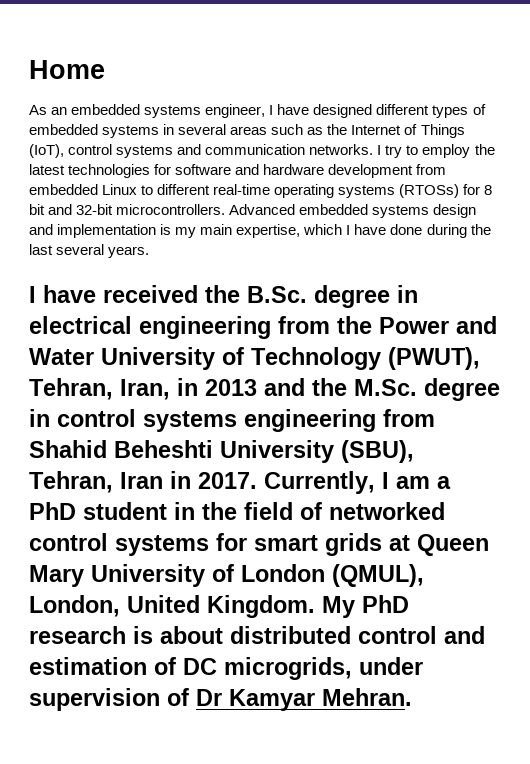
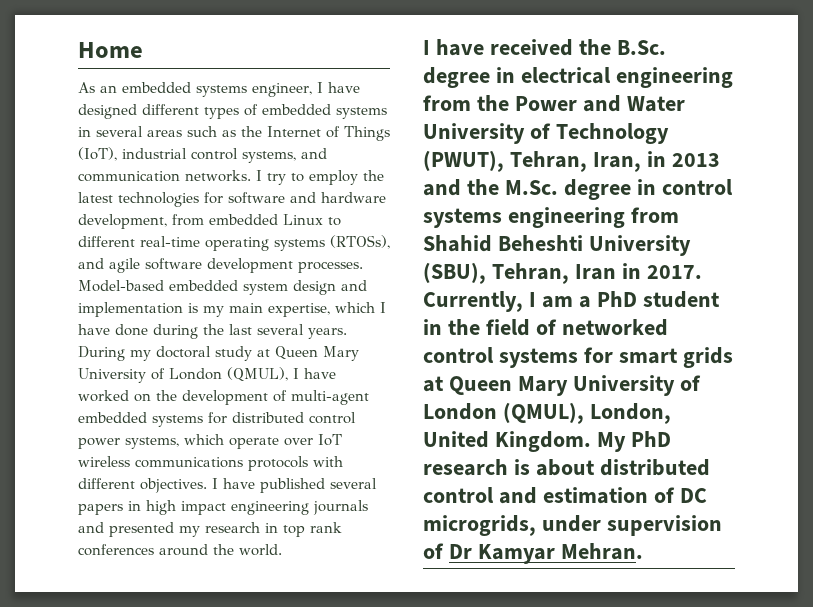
- As an embedded systems engineer, I have designed different types of embedded systems in several areas such as the Internet of Things (IoT), control systems and communication networks.
+ As an embedded systems engineer, I have designed different types of embedded systems in several areas such as the Internet of Things (IoT), industrial control systems, and communication networks.
- I try to employ the latest technologies for software and hardware development from embedded Linux to different real-time operating systems (RTOSs) for 8 bit and 32-bit microcontrollers. Advanced embedded systems design and implementation is my main expertise, which I have done during the last several years.
+ I try to employ the latest technologies for software and hardware development, from embedded Linux to different real-time operating systems (RTOSs), and agile software development processes. Model-based embedded system design and implementation is my main expertise, which I have done during the last several years. During my doctoral study at Queen Mary University of London (QMUL), I have worked on the development of multi-agent embedded systems for distributed control power systems, which operate over IoT wireless communications protocols with different objectives. I have published several papers in high impact engineering journals and presented my research in top rank conferences around the world.

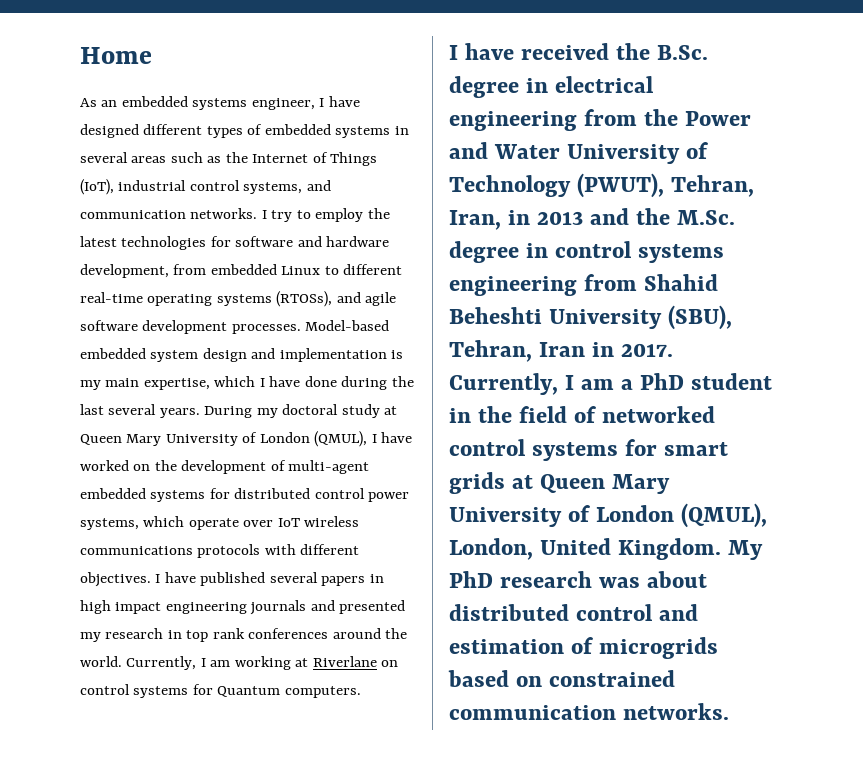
+ Currently, I am working at Riverlane on control systems for Quantum computers.
- My PhD research is about distributed control and estimation of DC microgrids, under supervision of Dr Kamyar Mehran.
+ My PhD research was about distributed control and estimation of microgrids based on constrained communication networks.

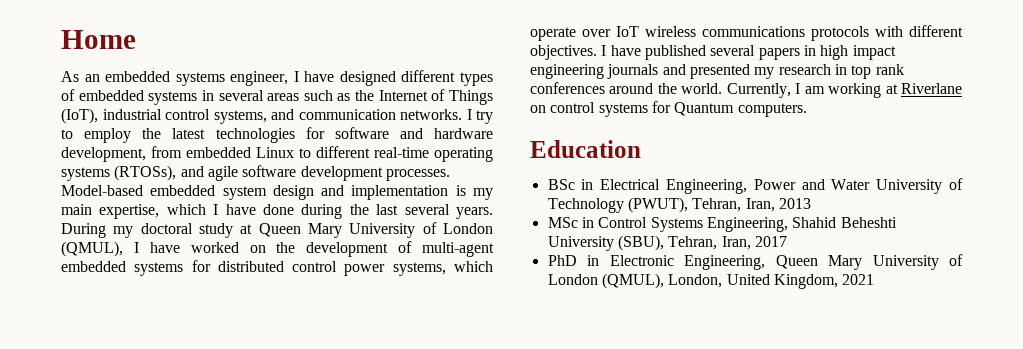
- I have received the B.Sc. degree in electrical engineering from the Power and Water University of Technology (PWUT), Tehran, Iran, in 2013 and the M.Sc. degree in control systems engineering from Shahid Beheshti University (SBU), Tehran, Iran in 2017. Currently, I am a PhD student in the field of networked control systems for smart grids at Queen Mary University of London (QMUL), London, United Kingdom. My PhD research was about distributed control and estimation of microgrids based on constrained communication networks.
+ Education
+ BSc in Electrical Engineering, Power and Water University of Technology (PWUT), Tehran, Iran, 2013
+ MSc in Control Systems Engineering, Shahid Beheshti University (SBU), Tehran, Iran, 2017
+ PhD in Electronic Engineering, Queen Mary University of London (QMUL), London, United Kingdom, 2021

